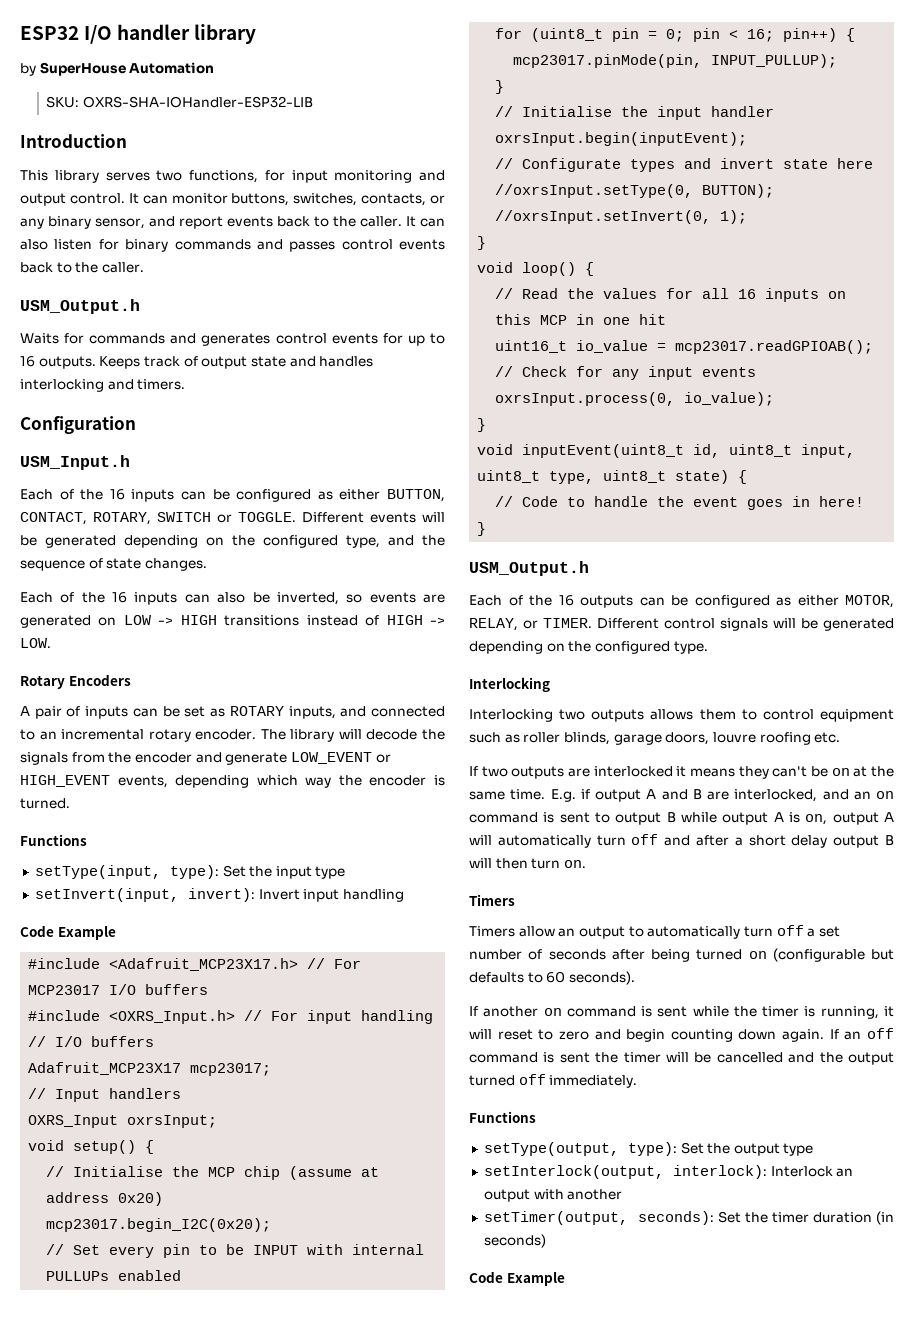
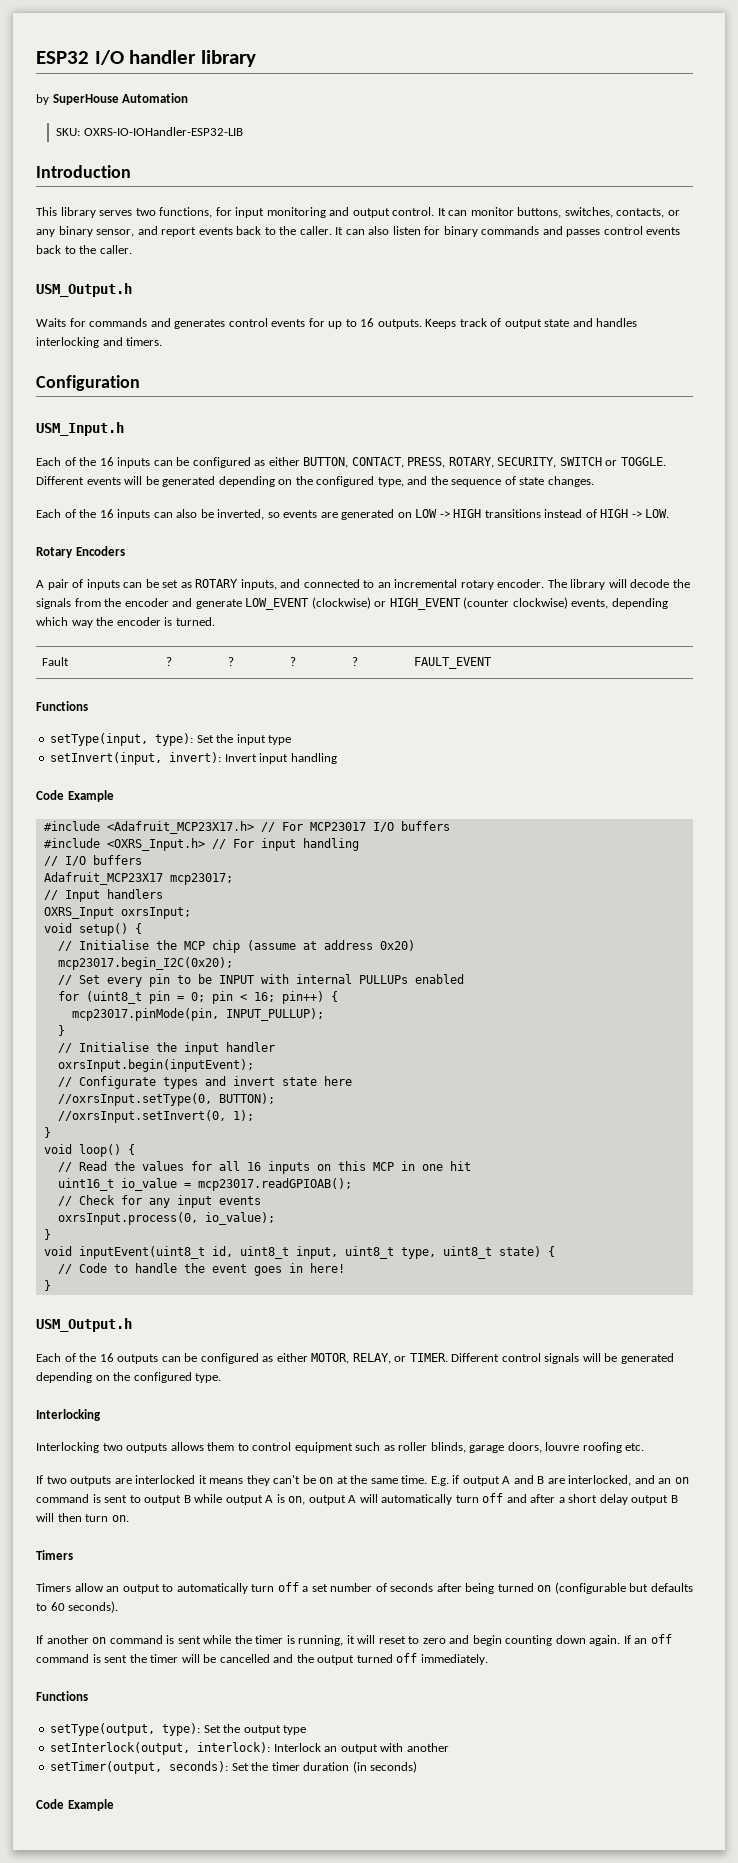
- SKU: OXRS-SHA-IOHandler-ESP32-LIB
+ SKU: OXRS-IO-IOHandler-ESP32-LIB
- Each of the 16 inputs can be configured as either BUTTON, CONTACT, ROTARY, SWITCH or TOGGLE.
+ Each of the 16 inputs can be configured as either BUTTON, CONTACT, PRESS, ROTARY, SECURITY, SWITCH or TOGGLE.
- The library will decode the signals from the encoder and generate LOW_EVENT or HIGH_EVENT events, depending which way the encoder is turned.
+ The library will decode the signals from the encoder and generate LOW_EVENT (clockwise) or HIGH_EVENT (counter clockwise) events, depending which way the encoder is turned.
+ Fault | ? | ? | ? | ? | FAULT_EVENT

